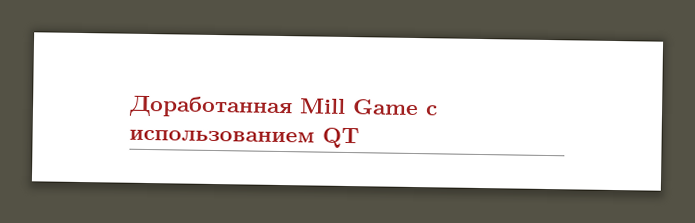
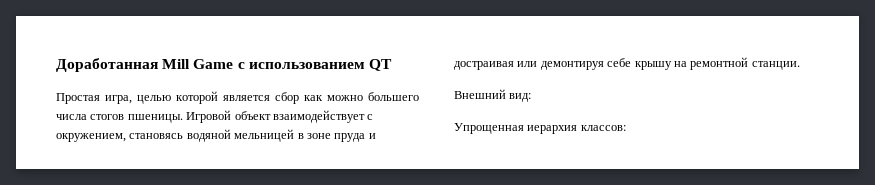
+ Простая игра, целью которой является сбор как можно большего числа стогов пшеницы. Игровой объект взаимодействует с окружением, становясь водяной мельницей в зоне пруда и достраивая или демонтируя себе крышу на ремонтной станции.
+ Внешний вид:
+ Упрощенная иерархия классов:

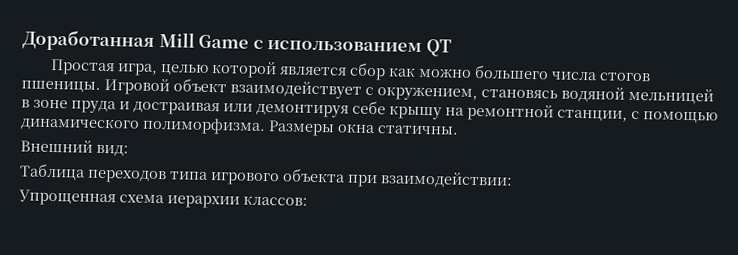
- Игровой объект взаимодействует с окружением, становясь водяной мельницей в зоне пруда и достраивая или демонтируя себе крышу на ремонтной станции.
+ Игровой объект взаимодействует с окружением, становясь водяной мельницей в зоне пруда и достраивая или демонтируя себе крышу на ремонтной станции, с помощью динамического полиморфизма. Размеры окна статичны.
  Внешний вид:
+ Таблица переходов типа игрового объекта при взаимодействии:
- Упрощенная иерархия классов:
+ Упрощенная схема иерархии классов:

